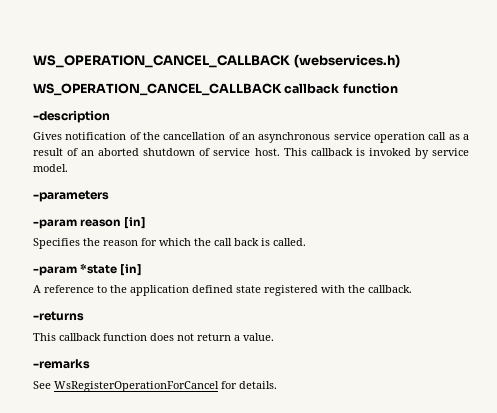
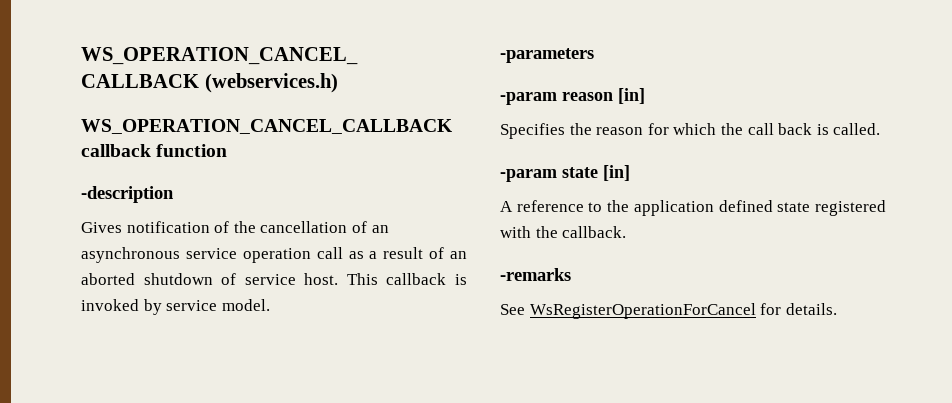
- -param *state [in]
+ -param state [in]
- -returns
- This callback function does not return a value.

